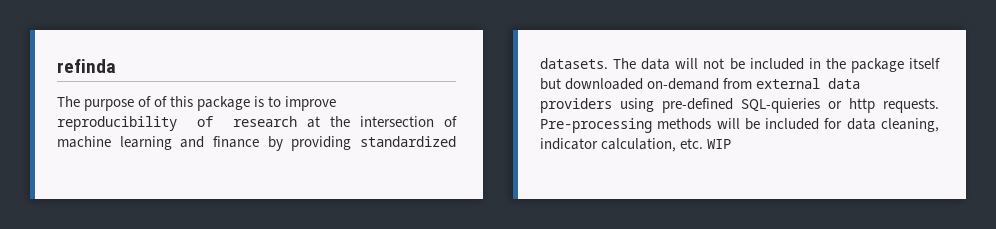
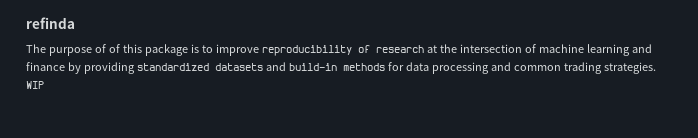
- The purpose of of this package is to improve reproducibility of research at the intersection of machine learning and finance by providing standardized datasets. The data will not be included in the package itself but downloaded on-demand from external data providers using pre-defined SQL-quieries or http requests. Pre-processing methods will be included for data cleaning, indicator calculation, etc. WIP
+ The purpose of of this package is to improve reproducibility of research at the intersection of machine learning and finance by providing standardized datasets and build-in methods for data processing and common trading strategies. WIP

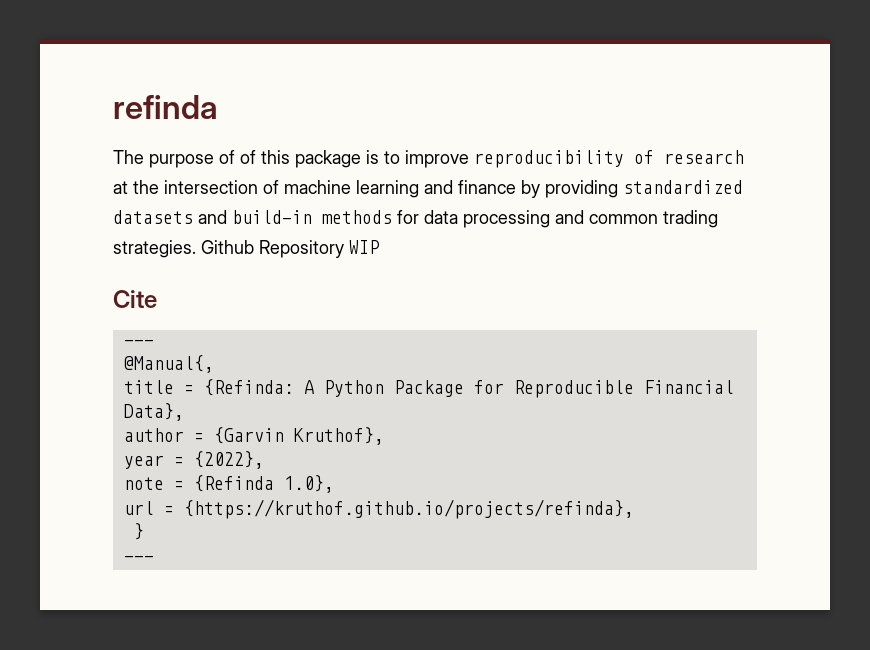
- WIP
+ Github Repository WIP
+ Cite
+ ---
+ @Manual{,
+ title = {Refinda: A Python Package for Reproducible Financial Data},
+ author = {Garvin Kruthof},
+ year = {2022},
+ note = {Refinda 1.0},
+ url = {https://kruthof.github.io/projects/refinda},
+ }
+ ---

